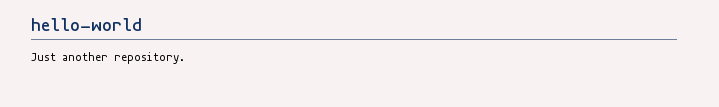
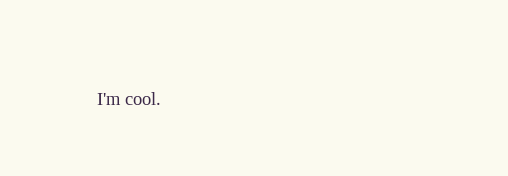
- hello-world
- Just another repository.
+ I'm cool.

